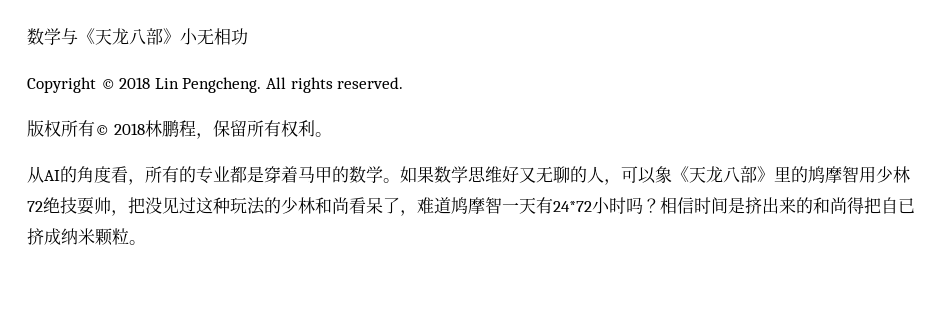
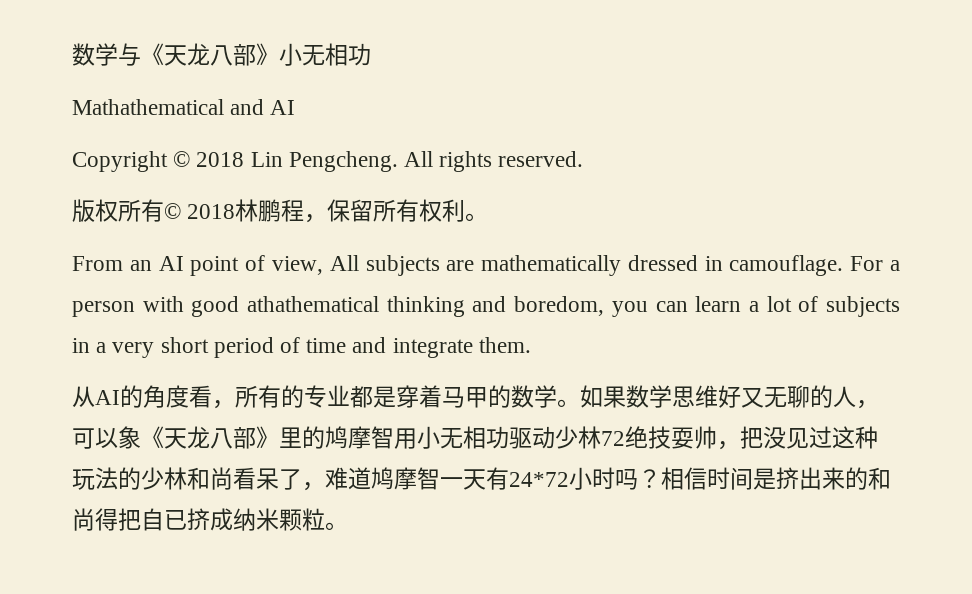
+ Mathathematical and AI
+ From an AI point of view, All subjects are mathematically dressed in camouflage. For a person with good athathematical thinking and boredom, you can learn a lot of subjects in a very short period of time and integrate them.
- 如果数学思维好又无聊的人，可以象《天龙八部》里的鸠摩智用少林72绝技耍帅，把没见过这种玩法的少林和尚看呆了，难道鸠摩智一天有24*72小时吗？
+ 如果数学思维好又无聊的人，可以象《天龙八部》里的鸠摩智用小无相功驱动少林72绝技耍帅，把没见过这种玩法的少林和尚看呆了，难道鸠摩智一天有24*72小时吗？

